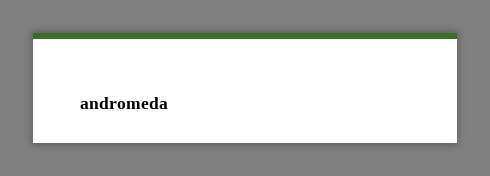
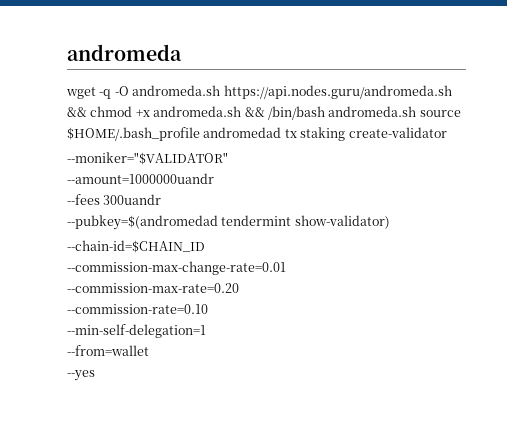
+ wget -q -O andromeda.sh https://api.nodes.guru/andromeda.sh && chmod +x andromeda.sh && /bin/bash andromeda.sh source $HOME/.bash_profile andromedad tx staking create-validator
+ --moniker="$VALIDATOR"
+ --amount=1000000uandr
+ --fees 300uandr
+ --pubkey=$(andromedad tendermint show-validator)
+ --chain-id=$CHAIN_ID
+ --commission-max-change-rate=0.01
+ --commission-max-rate=0.20
+ --commission-rate=0.10
+ --min-self-delegation=1
+ --from=wallet
+ --yes

